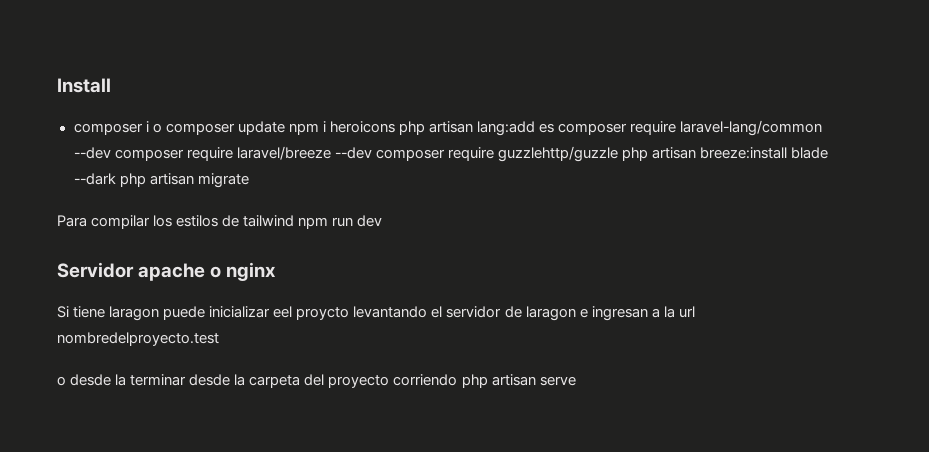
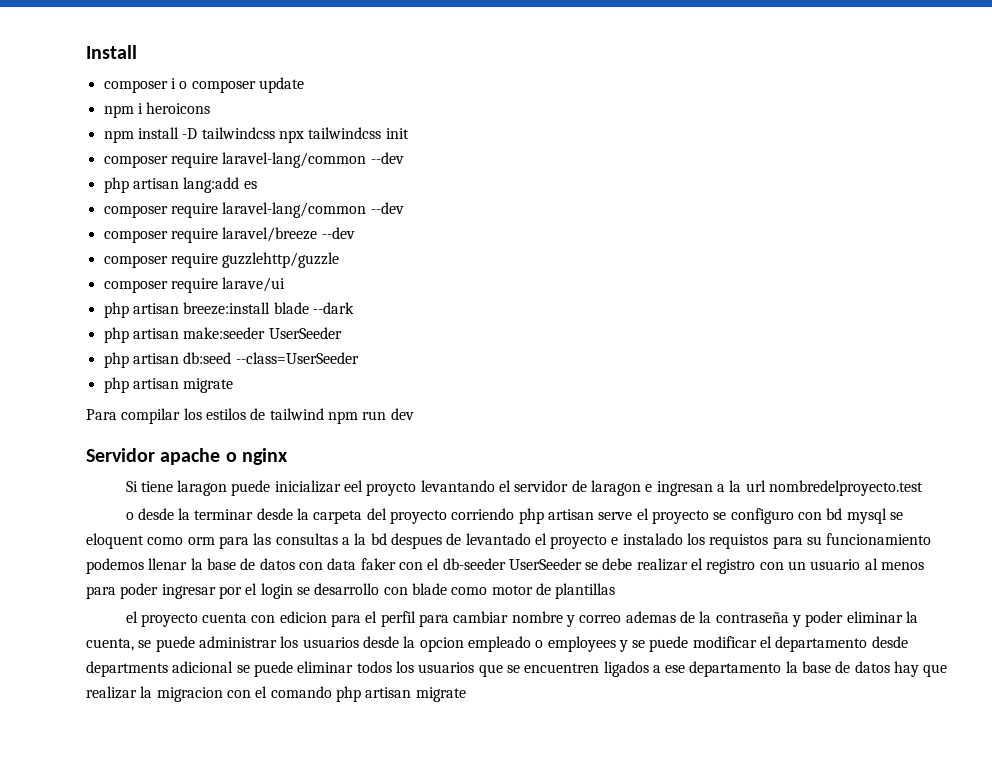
- composer i o composer update npm i heroicons php artisan lang:add es composer require laravel-lang/common --dev composer require laravel/breeze --dev composer require guzzlehttp/guzzle php artisan breeze:install blade --dark php artisan migrate
+ composer i o composer update
+ npm i heroicons
+ npm install -D tailwindcss npx tailwindcss init
+ composer require laravel-lang/common --dev
+ php artisan lang:add es
+ composer require laravel-lang/common --dev
+ composer require laravel/breeze --dev
+ composer require guzzlehttp/guzzle
+ composer require larave/ui
+ php artisan breeze:install blade --dark
+ php artisan make:seeder UserSeeder
+ php artisan db:seed --class=UserSeeder
+ php artisan migrate
- o desde la terminar desde la carpeta del proyecto corriendo php artisan serve
+ o desde la terminar desde la carpeta del proyecto corriendo php artisan serve el proyecto se configuro con bd mysql se eloquent como orm para las consultas a la bd despues de levantado el proyecto e instalado los requistos para su funcionamiento podemos llenar la base de datos con data faker con el db-seeder UserSeeder se debe realizar el registro con un usuario al menos para poder ingresar por el login se desarrollo con blade como motor de plantillas
+ el proyecto cuenta con edicion para el perfil para cambiar nombre y correo ademas de la contraseña y poder eliminar la cuenta, se puede administrar los usuarios desde la opcion empleado o employees y se puede modificar el departamento desde departments adicional se puede eliminar todos los usuarios que se encuentren ligados a ese departamento la base de datos hay que realizar la migracion con el comando php artisan migrate

